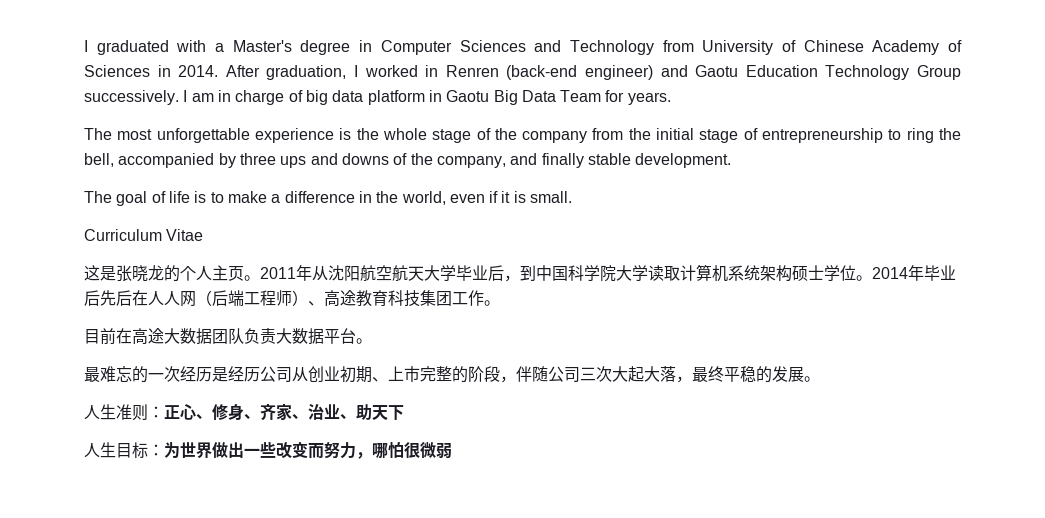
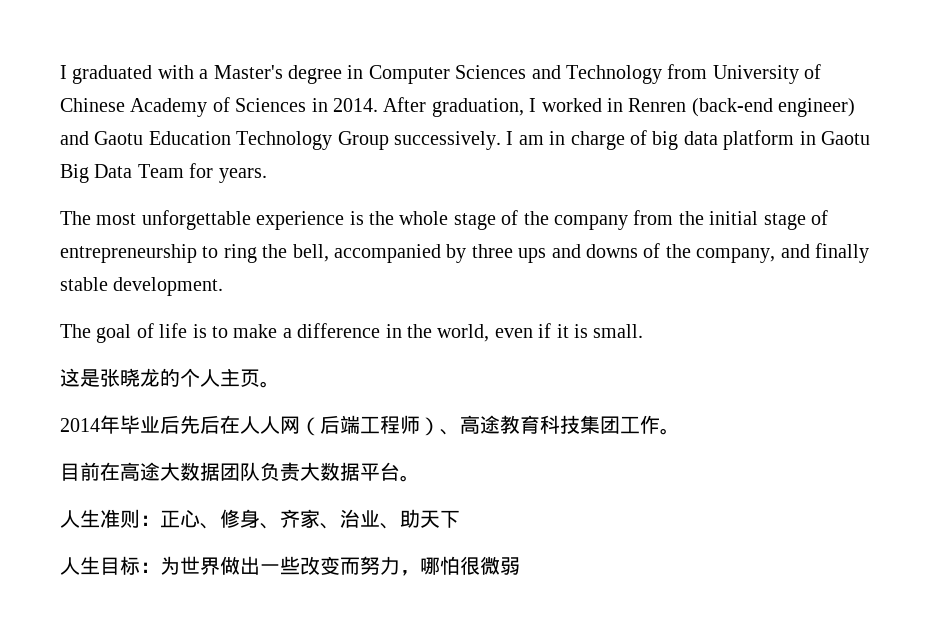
- Curriculum Vitae
- 这是张晓龙的个人主页。2011年从沈阳航空航天大学毕业后，到中国科学院大学读取计算机系统架构硕士学位。2014年毕业后先后在人人网（后端工程师）、高途教育科技集团工作。
+ 这是张晓龙的个人主页。
+ 2014年毕业后先后在人人网（后端工程师）、高途教育科技集团工作。
- 最难忘的一次经历是经历公司从创业初期、上市完整的阶段，伴随公司三次大起大落，最终平稳的发展。

